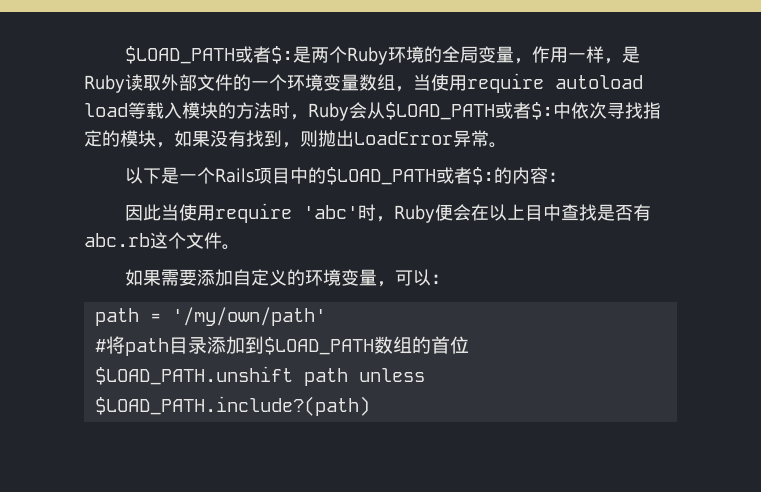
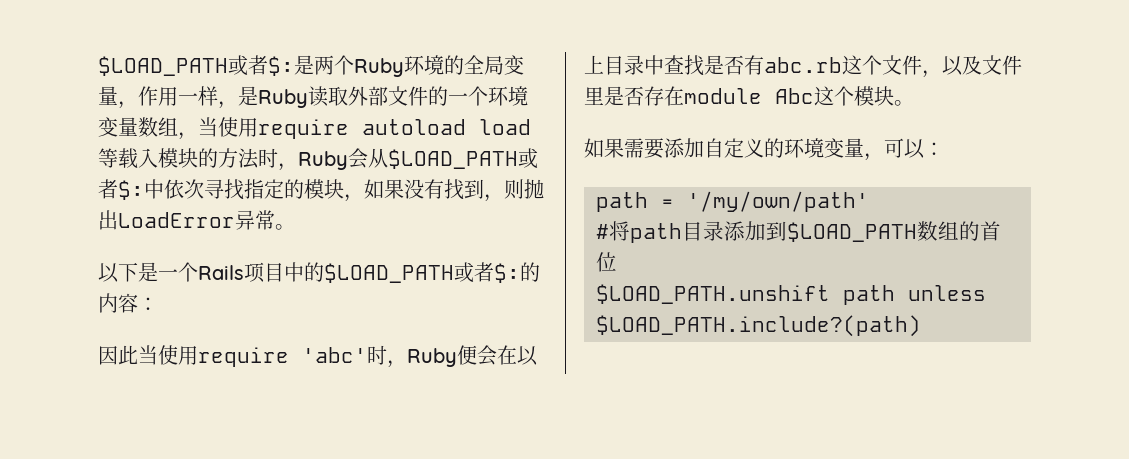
- 因此当使用require 'abc'时，Ruby便会在以上目中查找是否有abc.rb这个文件。
+ 因此当使用require 'abc'时，Ruby便会在以上目录中查找是否有abc.rb这个文件，以及文件里是否存在module Abc这个模块。

